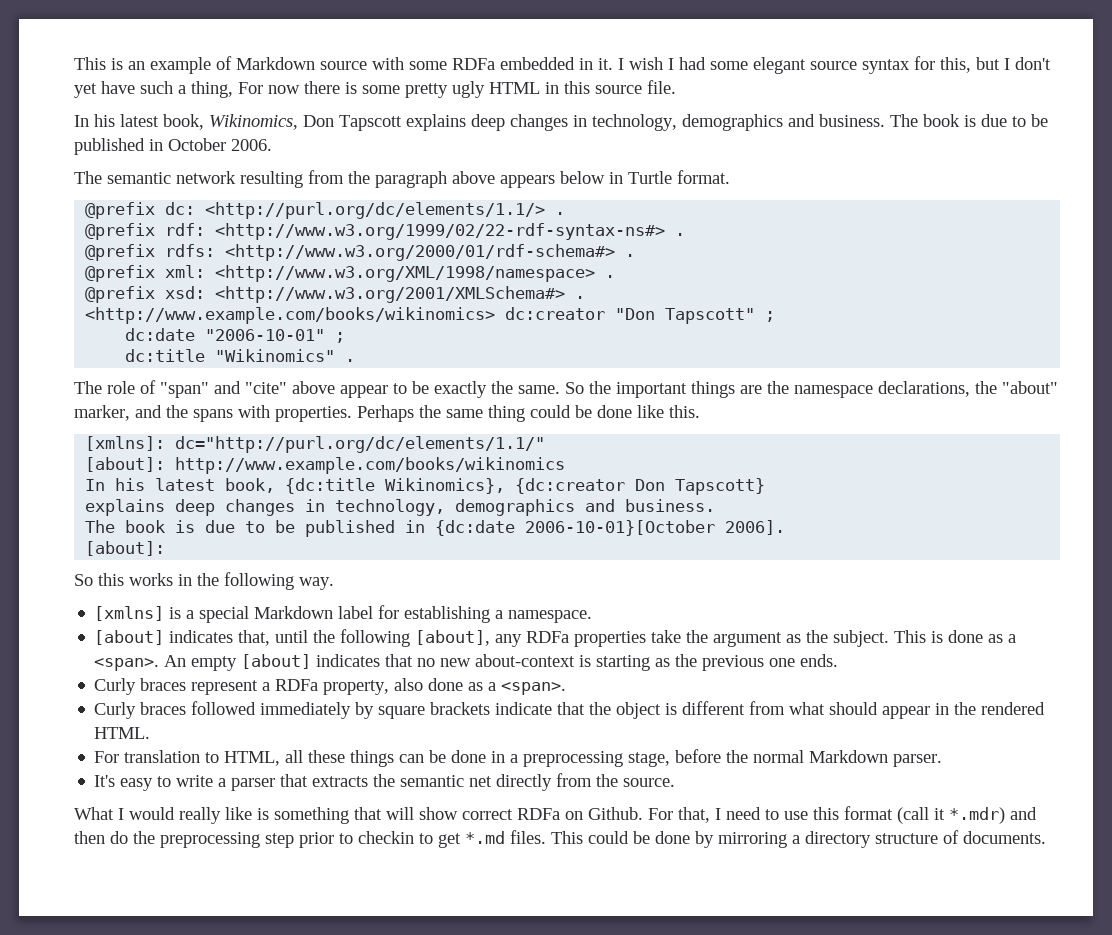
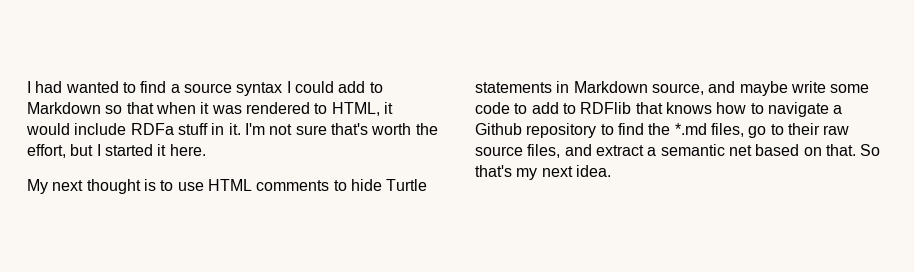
- This is an example of Markdown source with some RDFa embedded in it. I wish I had some elegant source syntax for this, but I don't yet have such a thing, For now there is some pretty ugly HTML in this source file.
- In his latest book, Wikinomics, Don Tapscott explains deep changes in technology, demographics and business. The book is due to be published in October 2006.
- The semantic network resulting from the paragraph above appears below in Turtle format.
- @prefix dc: <http://purl.org/dc/elements/1.1/> .
- @prefix rdf: <http://www.w3.org/1999/02/22-rdf-syntax-ns#> .
- @prefix rdfs: <http://www.w3.org/2000/01/rdf-schema#> .
- @prefix xml: <http://www.w3.org/XML/1998/namespace> .
- @prefix xsd: <http://www.w3.org/2001/XMLSchema#> .
- <http://www.example.com/books/wikinomics> dc:creator "Don Tapscott" ;
- dc:date "2006-10-01" ;
- dc:title "Wikinomics" .
- The role of "span" and "cite" above appear to be exactly the same. So the important things are the namespace declarations, the "about" marker, and the spans with properties. Perhaps the same thing could be done like this.
- [xmlns]: dc="http://purl.org/dc/elements/1.1/"
- [about]: http://www.example.com/books/wikinomics
- In his latest book, {dc:title Wikinomics}, {dc:creator Don Tapscott}
- explains deep changes in technology, demographics and business.
- The book is due to be published in {dc:date 2006-10-01}[October 2006].
- [about]:
- So this works in the following way.
- [xmlns] is a special Markdown label for establishing a namespace.
- [about] indicates that, until the following [about], any RDFa properties take the argument as the subject. This is done as a <span>. An empty [about] indicates that no new about-context is starting as the previous one ends.
- Curly braces represent a RDFa property, also done as a <span>.
- Curly braces followed immediately by square brackets indicate that the object is different from what should appear in the rendered HTML.
- For translation to HTML, all these things can be done in a preprocessing stage, before the normal Markdown parser.
- It's easy to write a parser that extracts the semantic net directly from the source.
- What I would really like is something that will show correct RDFa on Github. For that, I need to use this format (call it *.mdr) and then do the preprocessing step prior to checkin to get *.md files. This could be done by mirroring a directory structure of documents.
+ I had wanted to find a source syntax I could add to Markdown so that when it was rendered to HTML, it would include RDFa stuff in it. I'm not sure that's worth the effort, but I started it here.
+ My next thought is to use HTML comments to hide Turtle statements in Markdown source, and maybe write some code to add to RDFlib that knows how to navigate a Github repository to find the *.md files, go to their raw source files, and extract a semantic net based on that. So that's my next idea.

